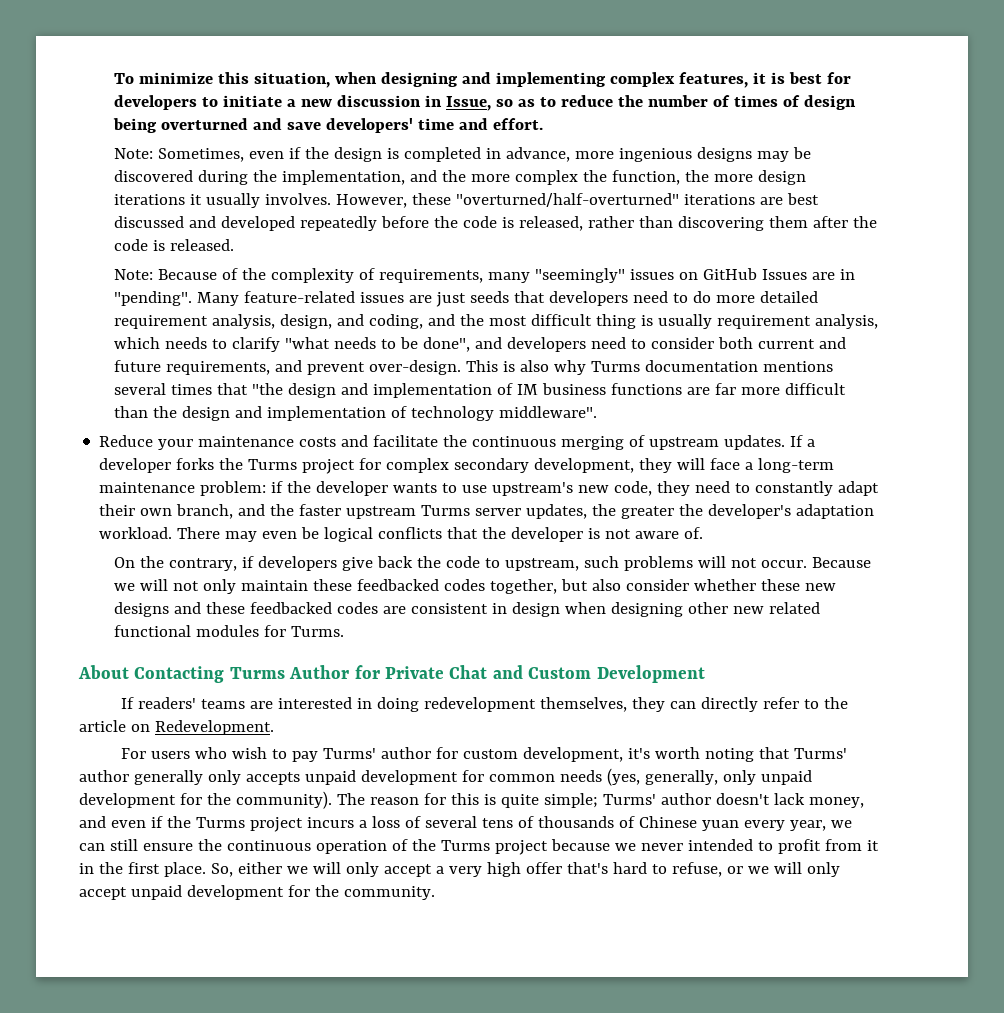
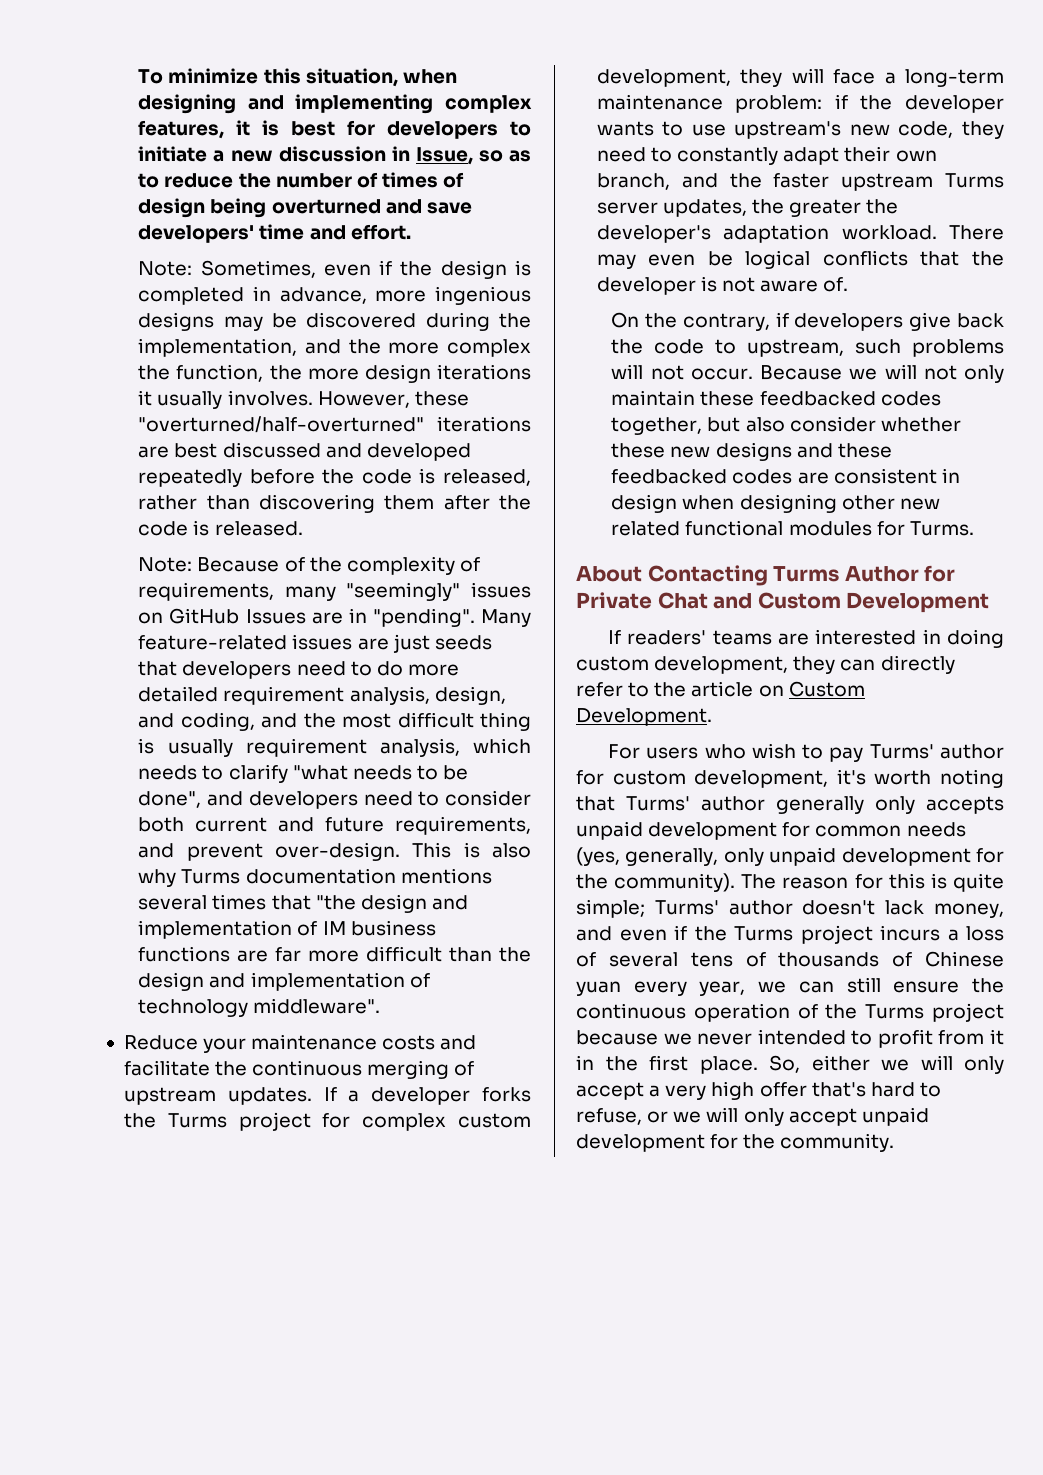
- If a developer forks the Turms project for complex secondary development, they will face a long-term maintenance problem: if the developer wants to use upstream's new code, they need to constantly adapt their own branch, and the faster upstream Turms server updates, the greater the developer's adaptation workload.
+ If a developer forks the Turms project for complex custom development, they will face a long-term maintenance problem: if the developer wants to use upstream's new code, they need to constantly adapt their own branch, and the faster upstream Turms server updates, the greater the developer's adaptation workload.
- If readers' teams are interested in doing redevelopment themselves, they can directly refer to the article on Redevelopment.
+ If readers' teams are interested in doing custom development, they can directly refer to the article on Custom Development.

